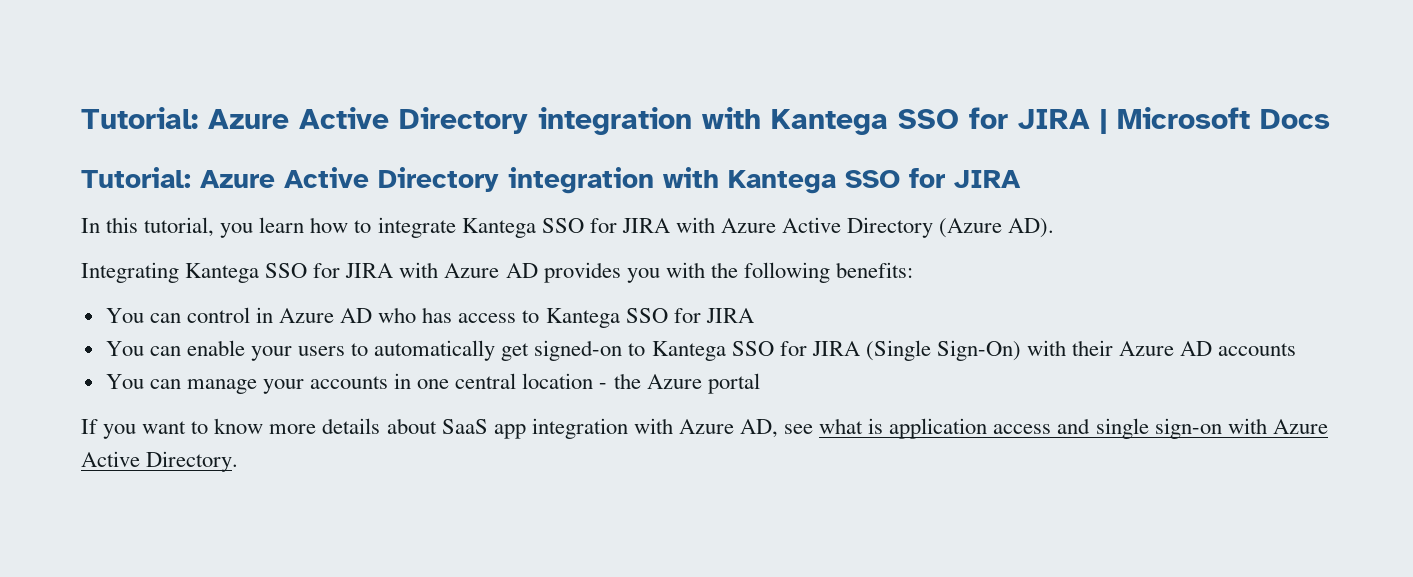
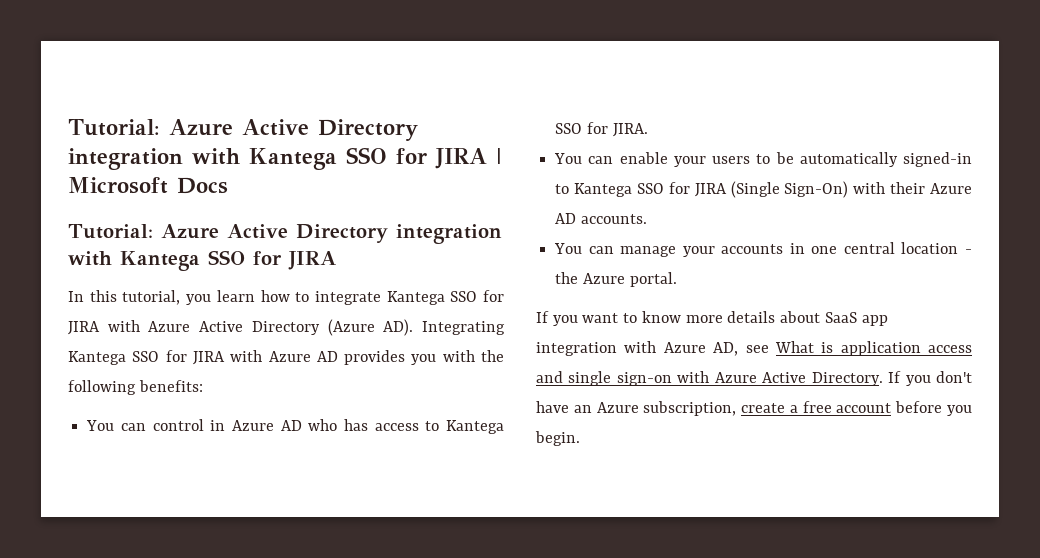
- In this tutorial, you learn how to integrate Kantega SSO for JIRA with Azure Active Directory (Azure AD).
- Integrating Kantega SSO for JIRA with Azure AD provides you with the following benefits:
+ In this tutorial, you learn how to integrate Kantega SSO for JIRA with Azure Active Directory (Azure AD). Integrating Kantega SSO for JIRA with Azure AD provides you with the following benefits:
- You can control in Azure AD who has access to Kantega SSO for JIRA
+ You can control in Azure AD who has access to Kantega SSO for JIRA.
- You can enable your users to automatically get signed-on to Kantega SSO for JIRA (Single Sign-On) with their Azure AD accounts
+ You can enable your users to be automatically signed-in to Kantega SSO for JIRA (Single Sign-On) with their Azure AD accounts.
- You can manage your accounts in one central location - the Azure portal
+ You can manage your accounts in one central location - the Azure portal.
- If you want to know more details about SaaS app integration with Azure AD, see what is application access and single sign-on with Azure Active Directory.
+ If you want to know more details about SaaS app integration with Azure AD, see What is application access and single sign-on with Azure Active Directory.
+ If you don't have an Azure subscription, create a free account before you begin.

